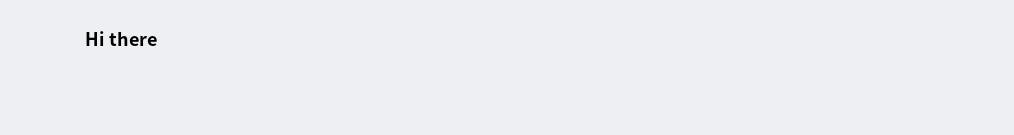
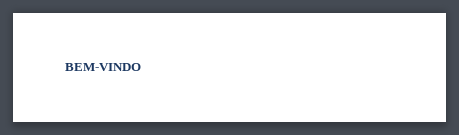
- Hi there
+ BEM-VINDO

